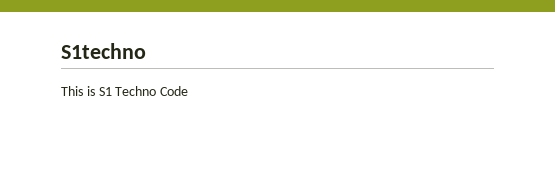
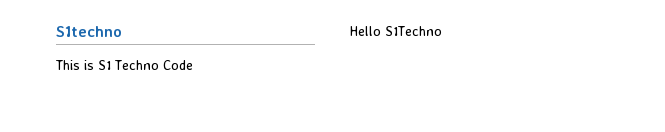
+ Hello S1Techno

